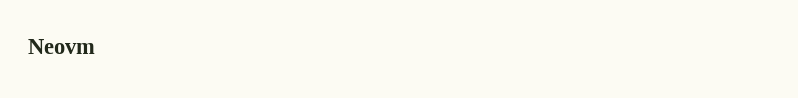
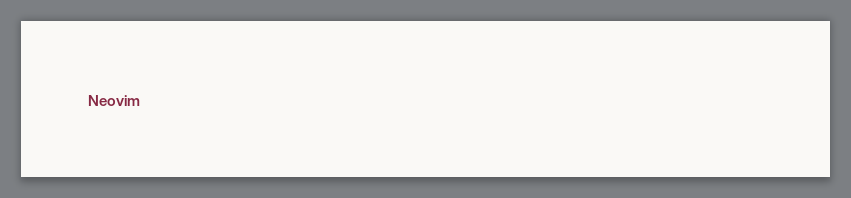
- Neovm
+ Neovim

